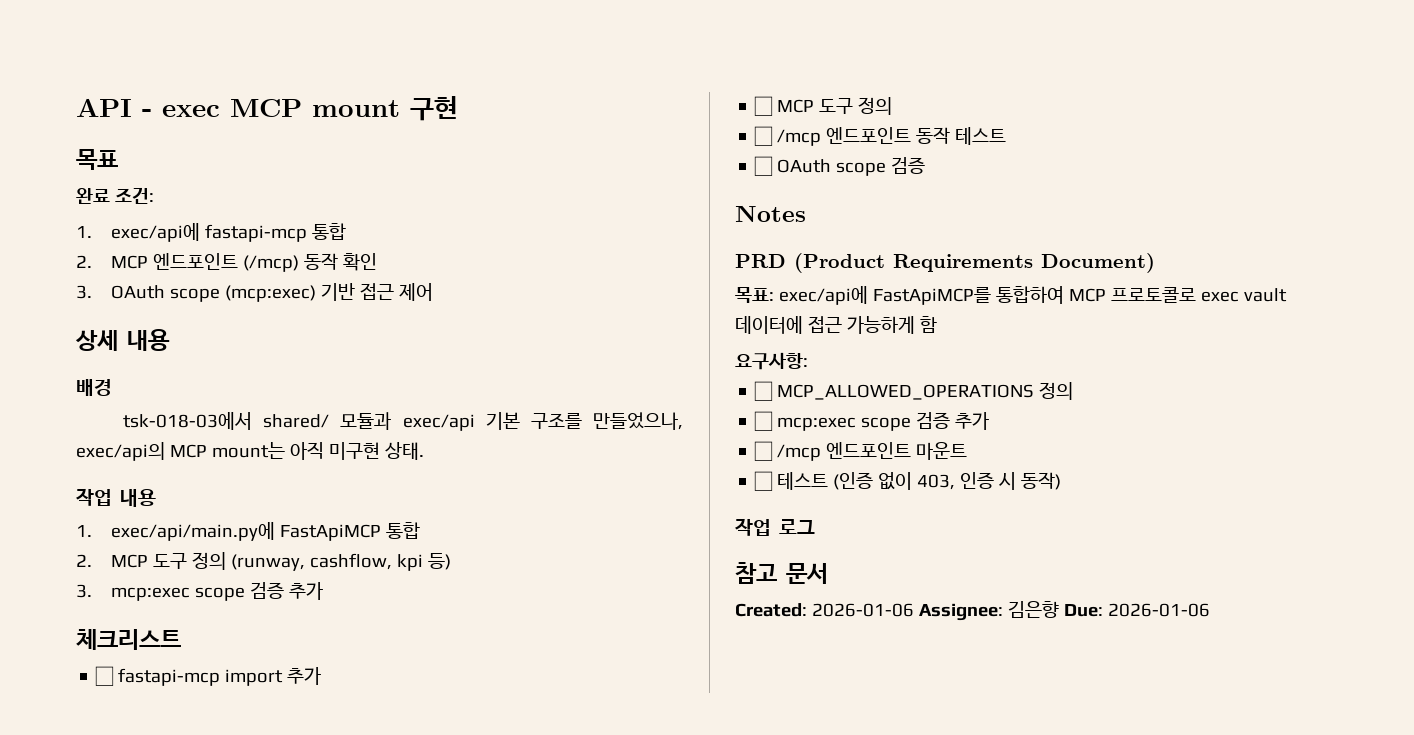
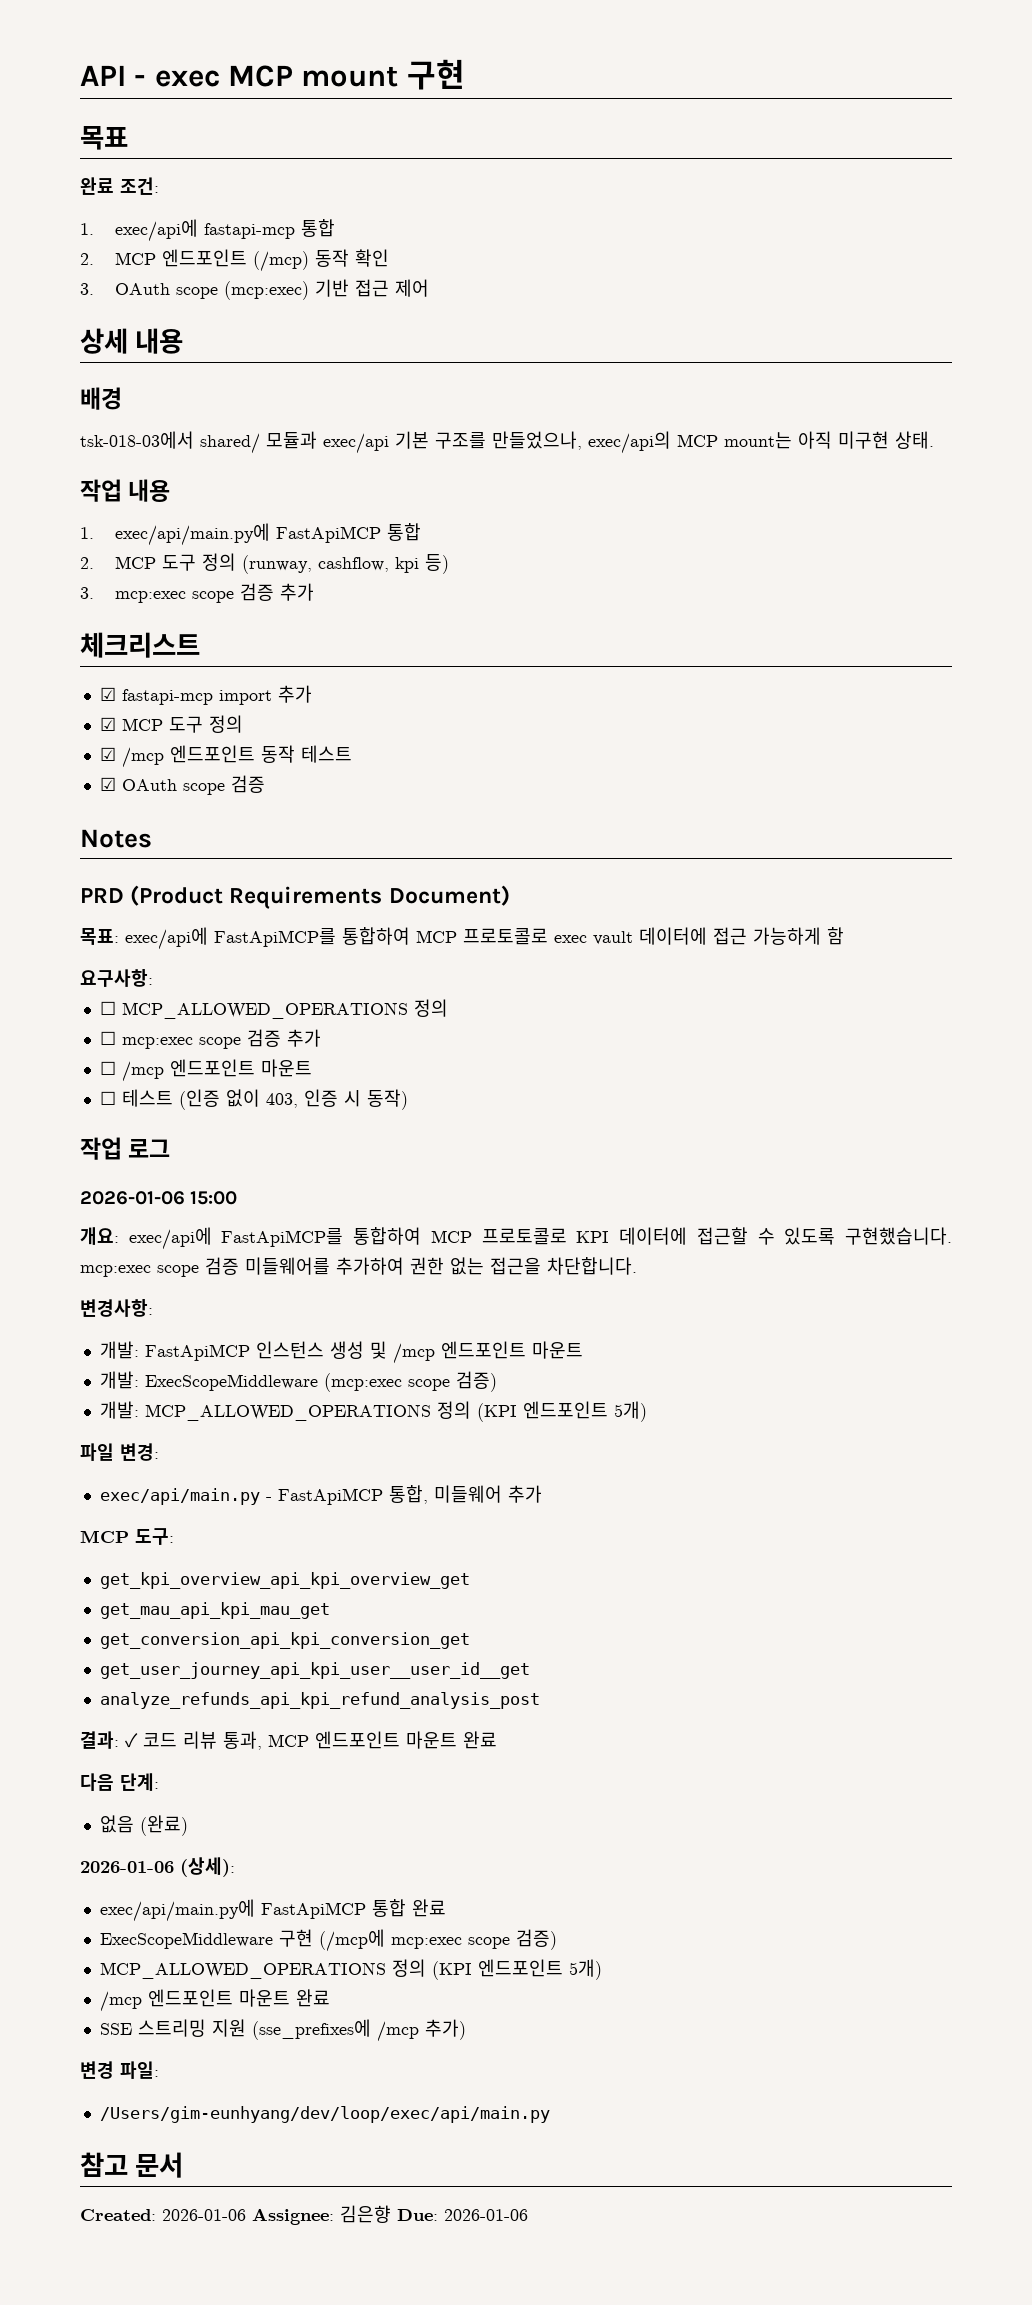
- ☐ fastapi-mcp import 추가
+ ☑ fastapi-mcp import 추가
- ☐ MCP 도구 정의
+ ☑ MCP 도구 정의
- ☐ /mcp 엔드포인트 동작 테스트
+ ☑ /mcp 엔드포인트 동작 테스트
- ☐ OAuth scope 검증
+ ☑ OAuth scope 검증
+ 2026-01-06 15:00
+ 개요: exec/api에 FastApiMCP를 통합하여 MCP 프로토콜로 KPI 데이터에 접근할 수 있도록 구현했습니다. mcp:exec scope 검증 미들웨어를 추가하여 권한 없는 접근을 차단합니다.
+ 변경사항:
+ 개발: FastApiMCP 인스턴스 생성 및 /mcp 엔드포인트 마운트
+ 개발: ExecScopeMiddleware (mcp:exec scope 검증)
+ 개발: MCP_ALLOWED_OPERATIONS 정의 (KPI 엔드포인트 5개)
+ 파일 변경:
+ exec/api/main.py - FastApiMCP 통합, 미들웨어 추가
+ MCP 도구:
+ get_kpi_overview_api_kpi_overview_get
+ get_mau_api_kpi_mau_get
+ get_conversion_api_kpi_conversion_get
+ get_user_journey_api_kpi_user__user_id__get
+ analyze_refunds_api_kpi_refund_analysis_post
+ 결과: ✓ 코드 리뷰 통과, MCP 엔드포인트 마운트 완료
+ 다음 단계:
+ 없음 (완료)
+ 2026-01-06 (상세):
+ exec/api/main.py에 FastApiMCP 통합 완료
+ ExecScopeMiddleware 구현 (/mcp에 mcp:exec scope 검증)
+ MCP_ALLOWED_OPERATIONS 정의 (KPI 엔드포인트 5개)
+ /mcp 엔드포인트 마운트 완료
+ SSE 스트리밍 지원 (sse_prefixes에 /mcp 추가)
+ 변경 파일:
+ /Users/gim-eunhyang/dev/loop/exec/api/main.py

